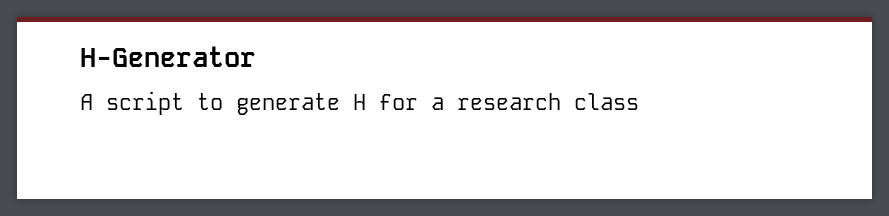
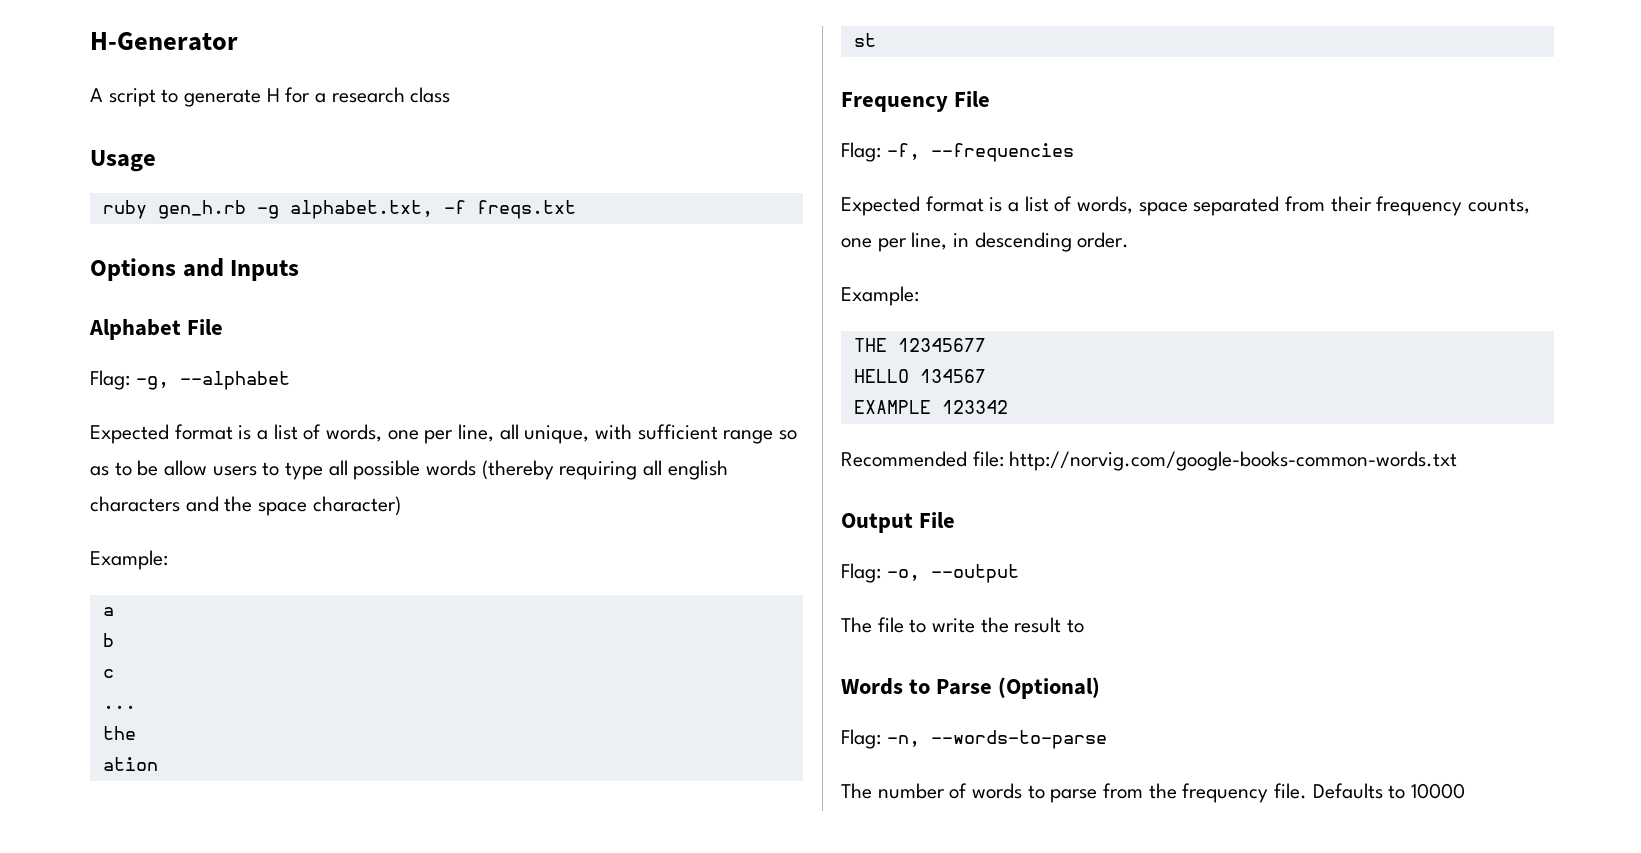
+ Usage
+ ruby gen_h.rb -g alphabet.txt, -f freqs.txt
+ Options and Inputs
+ Alphabet File
+ Flag: -g, --alphabet
+ Expected format is a list of words, one per line, all unique, with sufficient range so as to be allow users to type all possible words (thereby requiring all english characters and the space character)
+ Example:
+ a
+ b
+ c
+ ...
+ the
+ ation
+ st
+ Frequency File
+ Flag: -f, --frequencies
+ Expected format is a list of words, space separated from their frequency counts, one per line, in descending order.
+ Example:
+ THE 12345677
+ HELLO 134567
+ EXAMPLE 123342
+ Recommended file: http://norvig.com/google-books-common-words.txt
+ Output File
+ Flag: -o, --output
+ The file to write the result to
+ Words to Parse (Optional)
+ Flag: -n, --words-to-parse
+ The number of words to parse from the frequency file. Defaults to 10000

